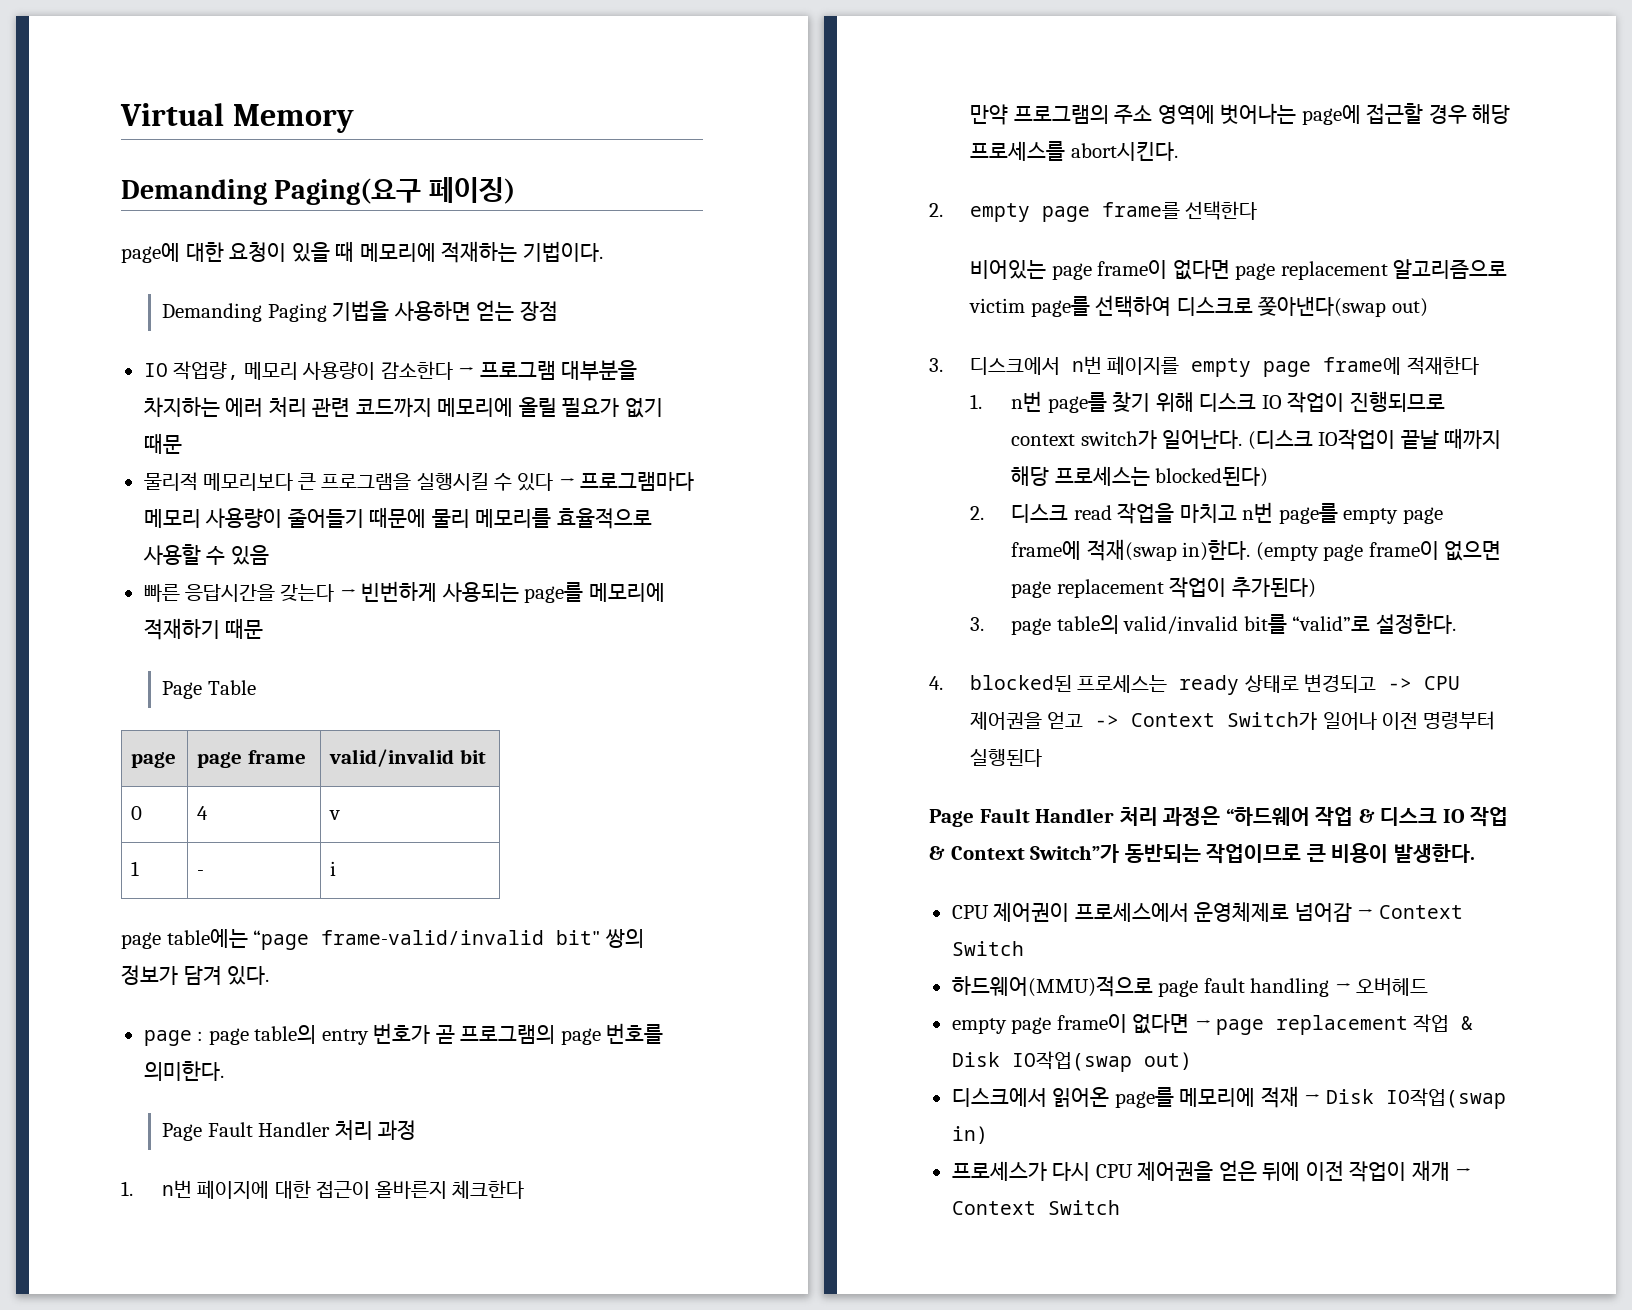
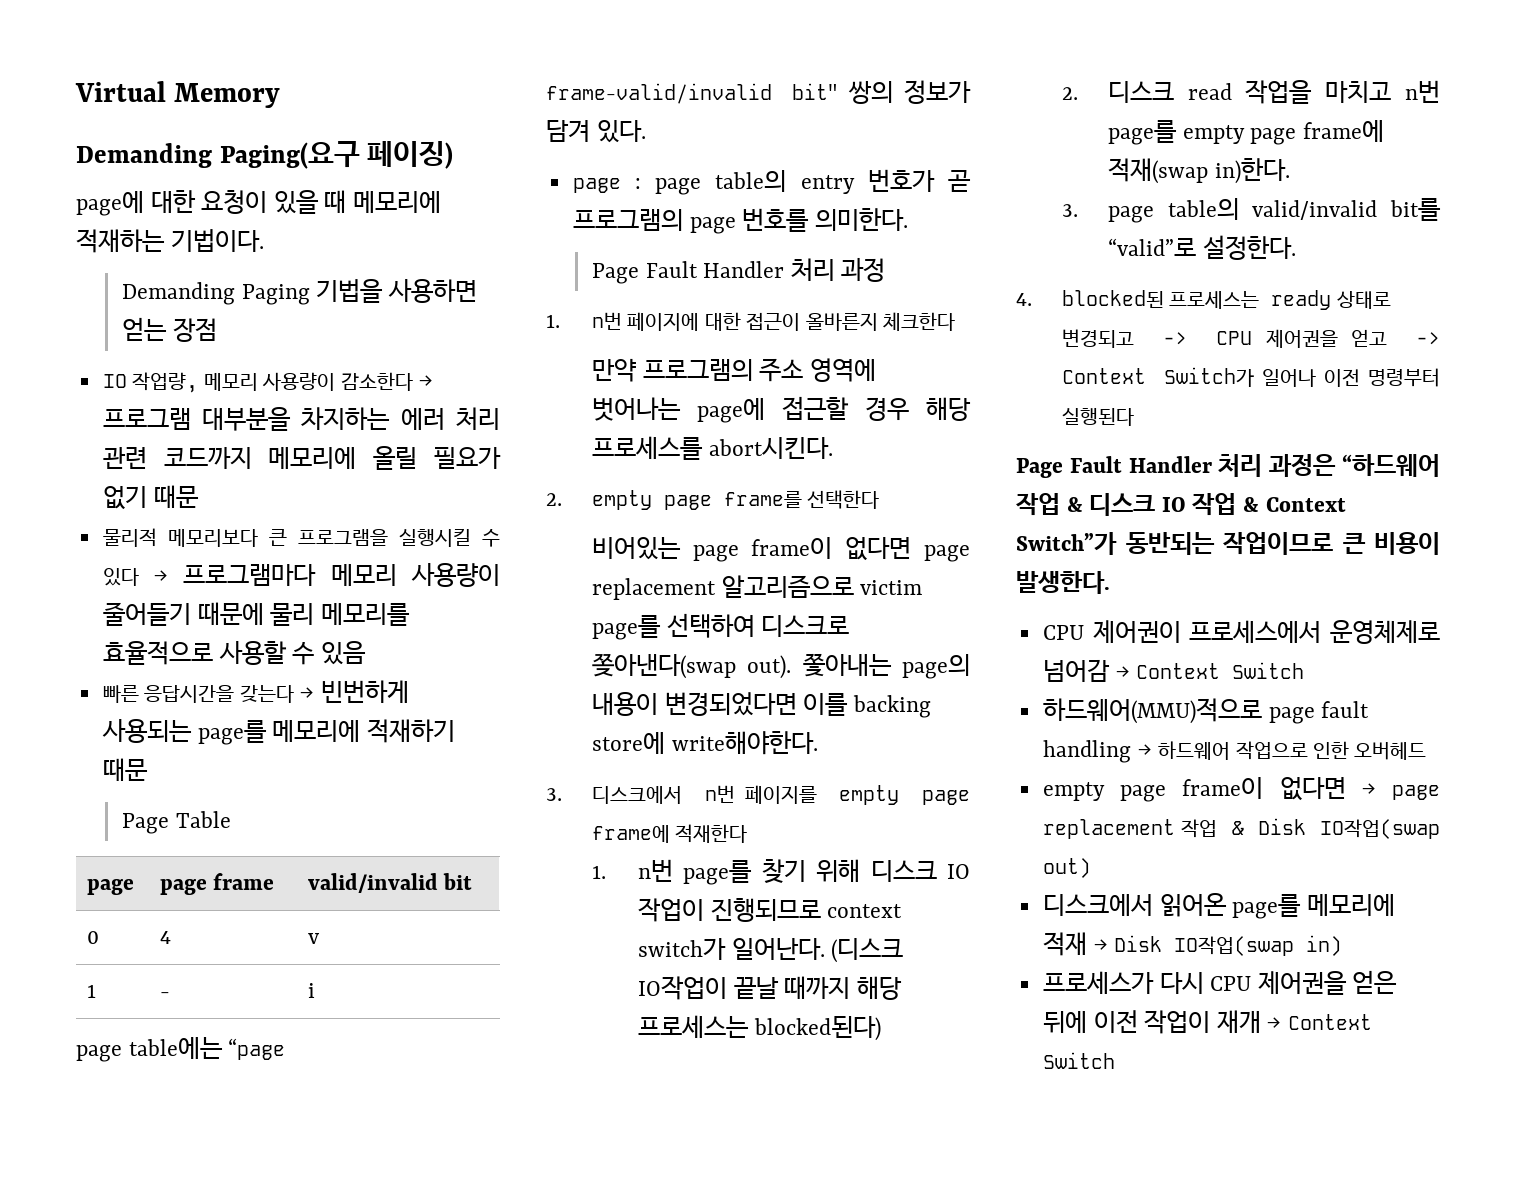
- 비어있는 page frame이 없다면 page replacement 알고리즘으로 victim page를 선택하여 디스크로 쫒아낸다(swap out)
+ 비어있는 page frame이 없다면 page replacement 알고리즘으로 victim page를 선택하여 디스크로 쫒아낸다(swap out). 쫓아내는 page의 내용이 변경되었다면 이를 backing store에 write해야한다.
- (empty page frame이 없으면 page replacement 작업이 추가된다)
- 하드웨어(MMU)적으로 page fault handling → 오버헤드
+ 하드웨어(MMU)적으로 page fault handling → 하드웨어 작업으로 인한 오버헤드

